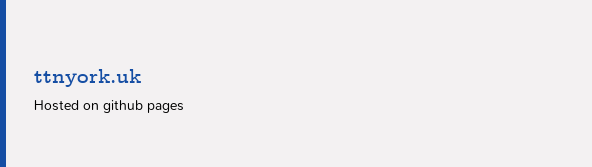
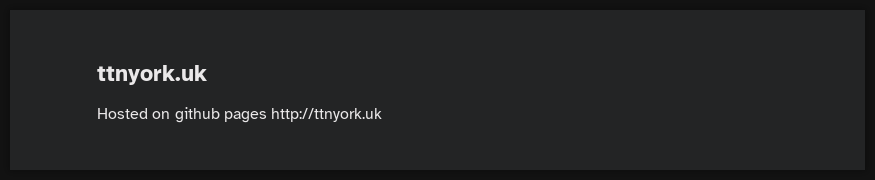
- Hosted on github pages
+ Hosted on github pages http://ttnyork.uk

